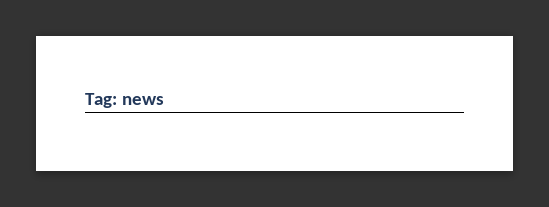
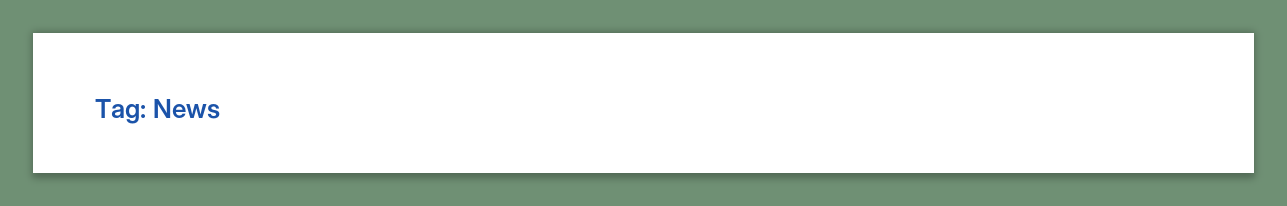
- Tag: news
+ Tag: News

